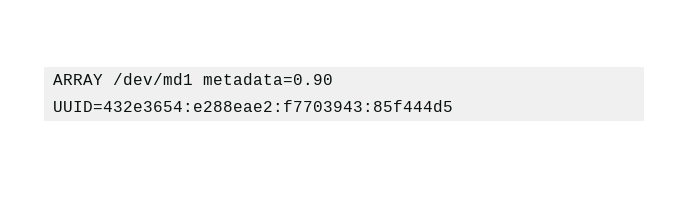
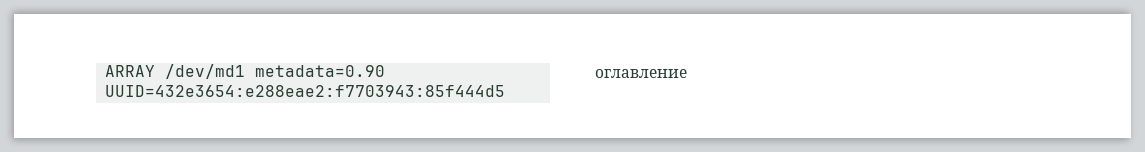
+ оглавление

